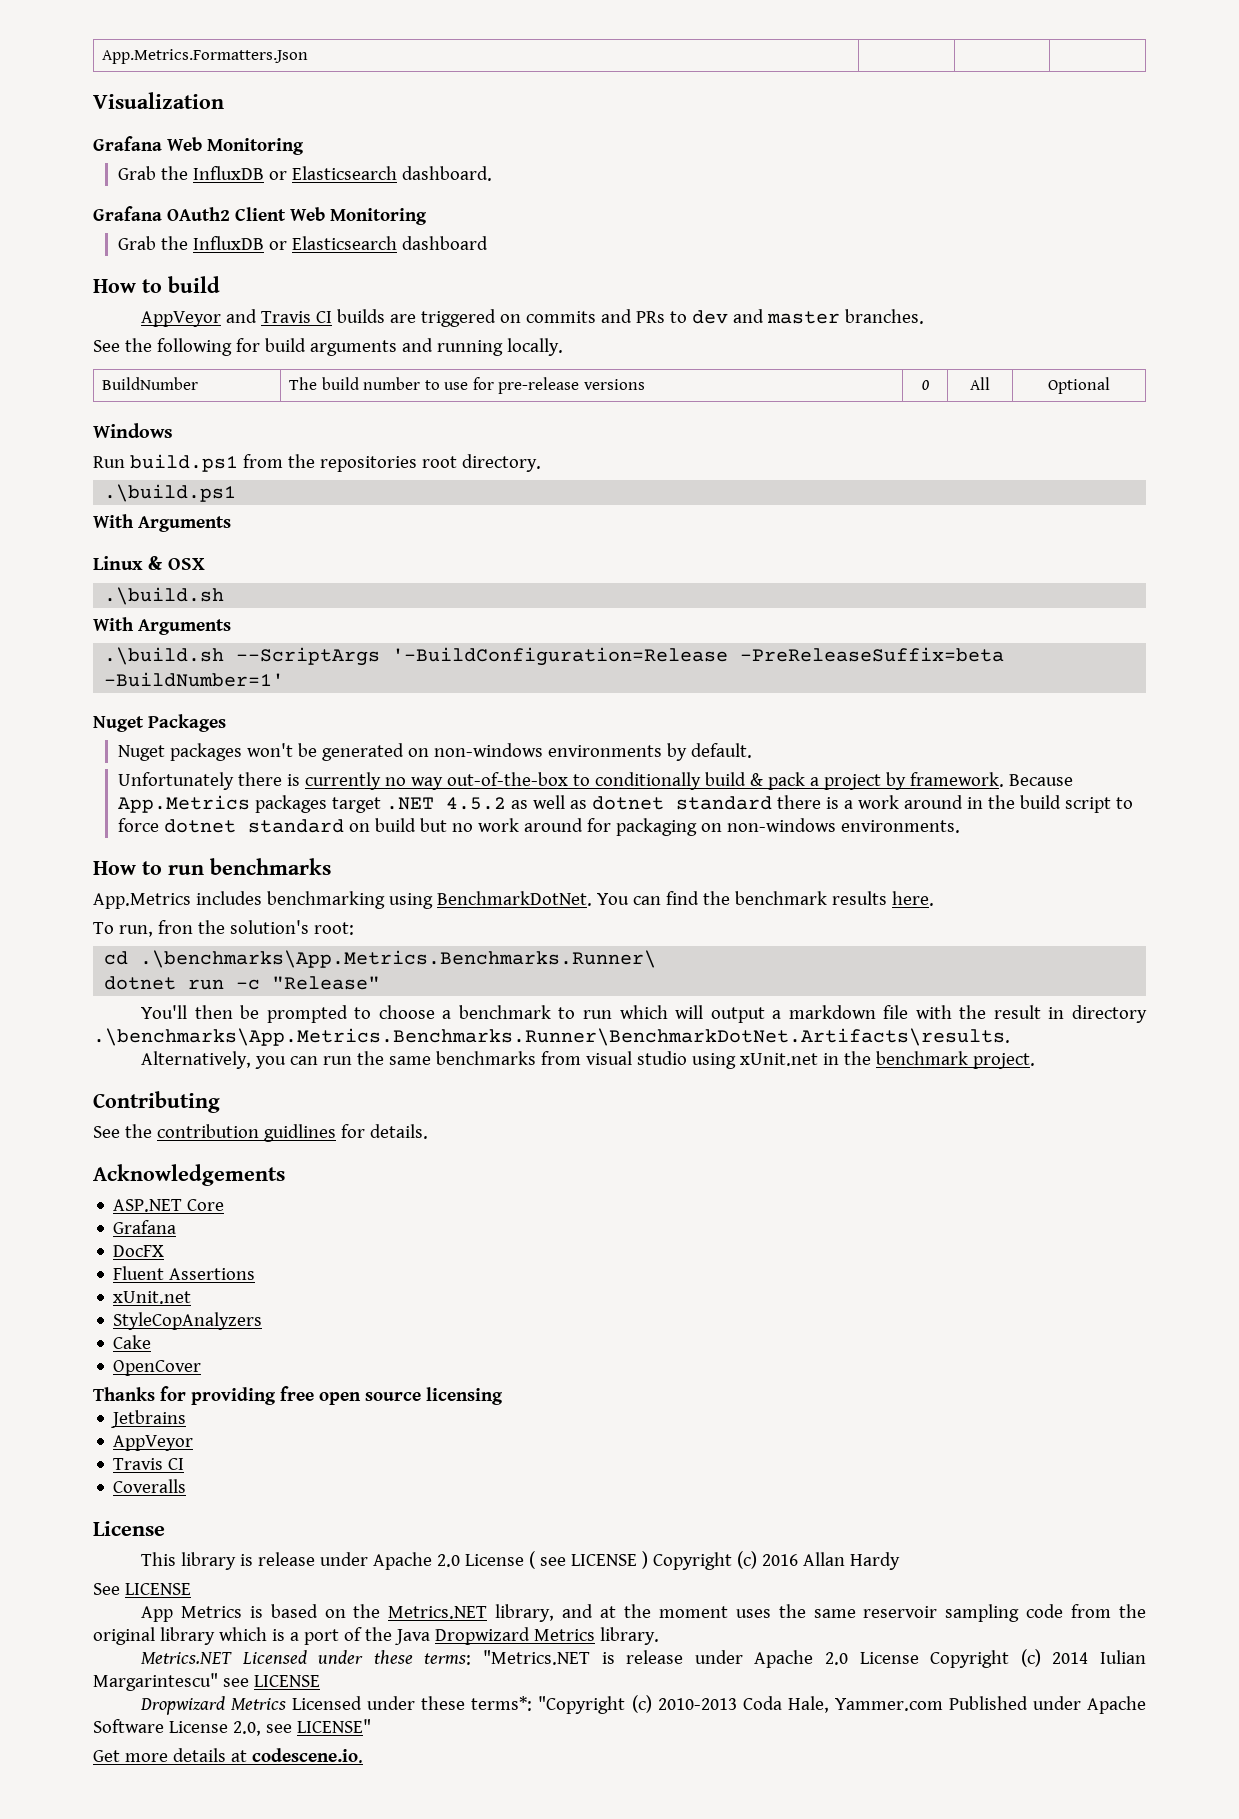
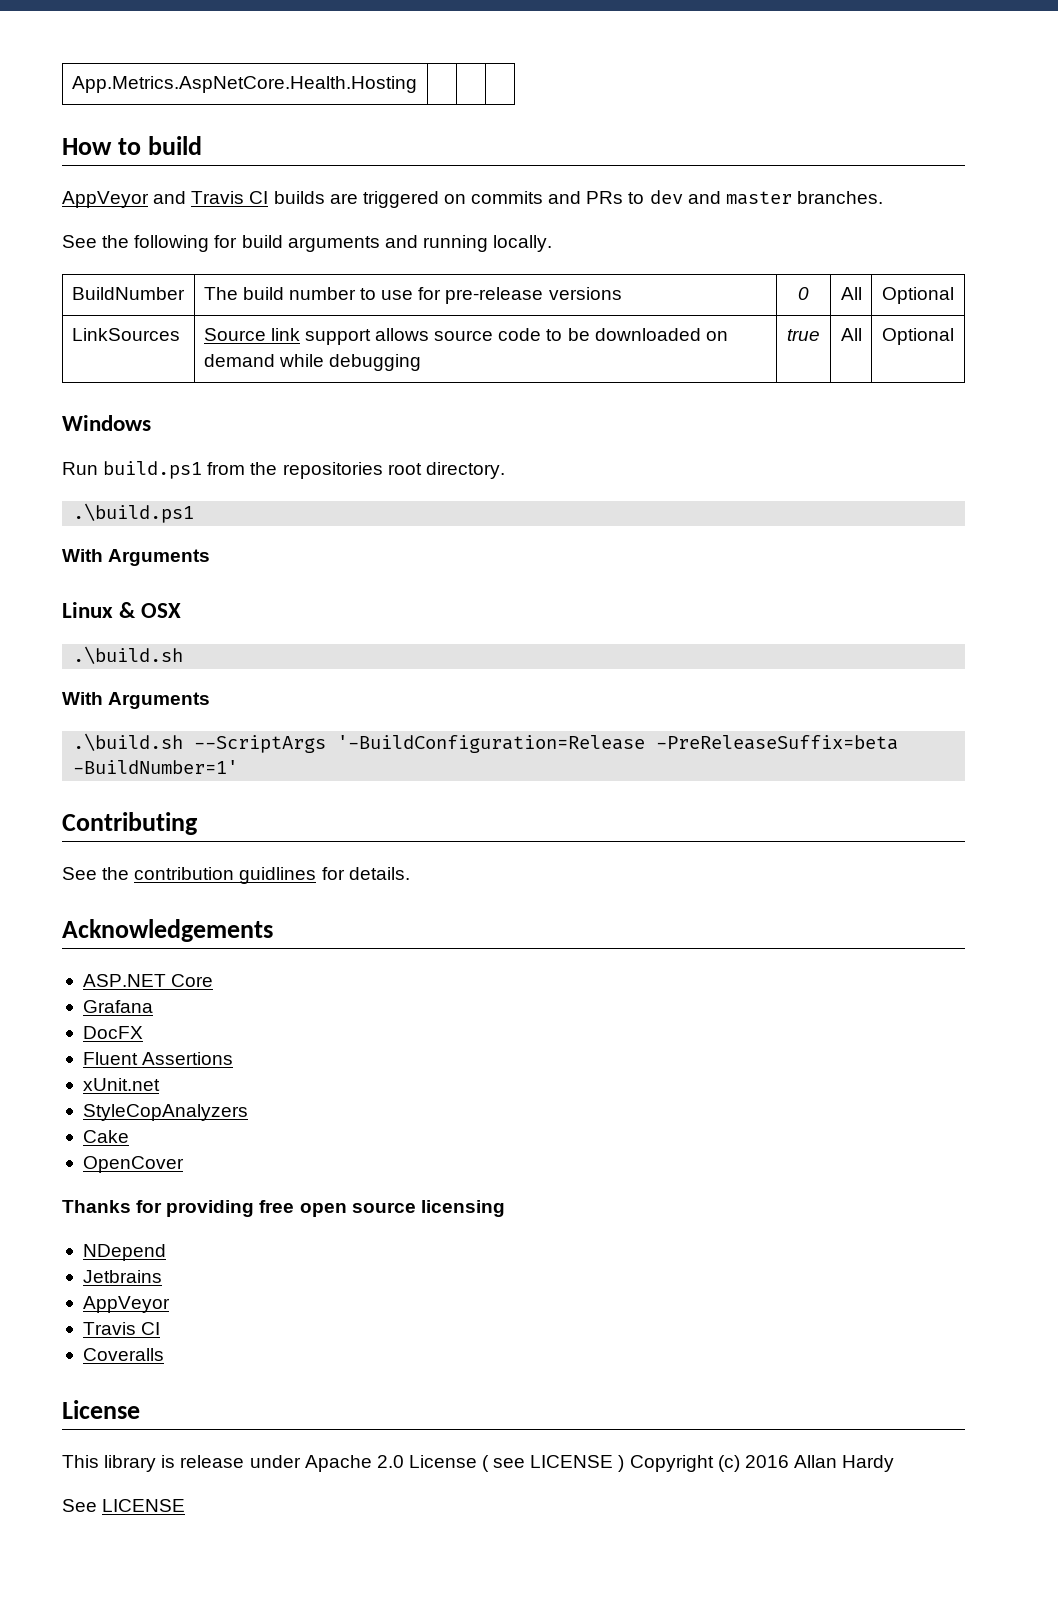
- App.Metrics.Formatters.Json | | |
- Visualization
- Grafana Web Monitoring
- Grab the InfluxDB or Elasticsearch dashboard.
- Grafana OAuth2 Client Web Monitoring
- Grab the InfluxDB or Elasticsearch dashboard
+ App.Metrics.AspNetCore.Health.Hosting | | |
+ LinkSources | Source link support allows source code to be downloaded on demand while debugging | true | All | Optional
- Nuget Packages
- Nuget packages won't be generated on non-windows environments by default.
- Unfortunately there is currently no way out-of-the-box to conditionally build & pack a project by framework. Because App.Metrics packages target .NET 4.5.2 as well as dotnet standard there is a work around in the build script to force dotnet standard on build but no work around for packaging on non-windows environments.
- How to run benchmarks
- App.Metrics includes benchmarking using BenchmarkDotNet. You can find the benchmark results here.
- To run, fron the solution's root:
- cd .\benchmarks\App.Metrics.Benchmarks.Runner\
- dotnet run -c "Release"
- You'll then be prompted to choose a benchmark to run which will output a markdown file with the result in directory .\benchmarks\App.Metrics.Benchmarks.Runner\BenchmarkDotNet.Artifacts\results.
- Alternatively, you can run the same benchmarks from visual studio using xUnit.net in the benchmark project.
+ NDepend
- App Metrics is based on the Metrics.NET library, and at the moment uses the same reservoir sampling code from the original library which is a port of the Java Dropwizard Metrics library.
- Metrics.NET Licensed under these terms: "Metrics.NET is release under Apache 2.0 License Copyright (c) 2014 Iulian Margarintescu" see LICENSE
- Dropwizard Metrics Licensed under these terms*: "Copyright (c) 2010-2013 Coda Hale, Yammer.com Published under Apache Software License 2.0, see LICENSE"
- Get more details at codescene.io.

